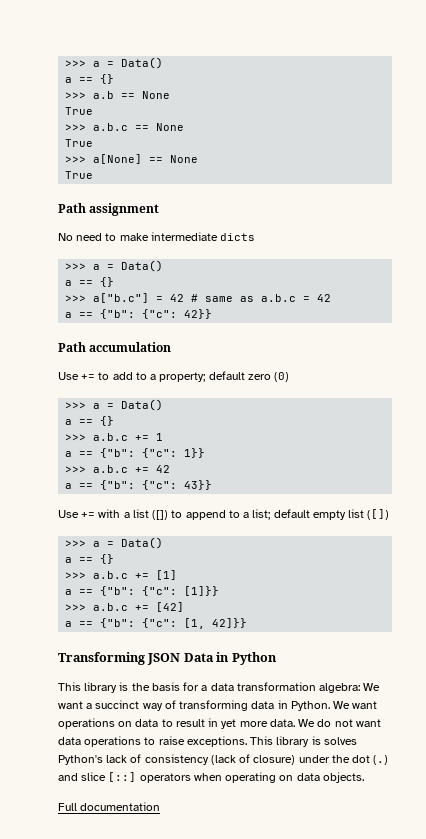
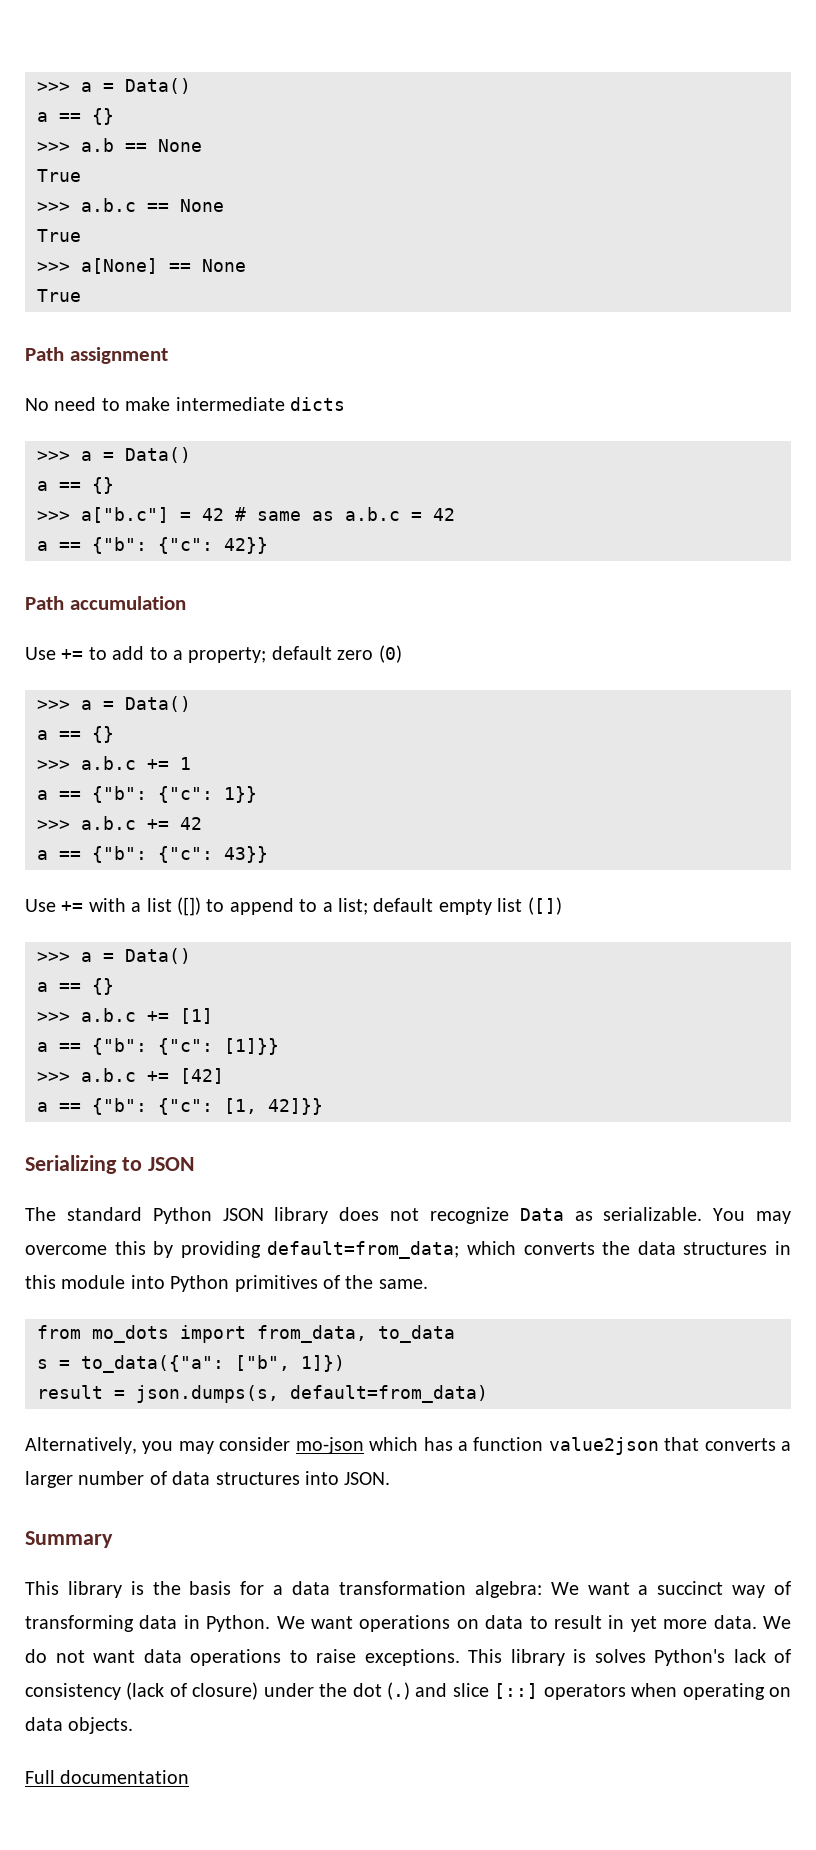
- Transforming JSON Data in Python
+ Serializing to JSON
+ The standard Python JSON library does not recognize Data as serializable. You may overcome this by providing default=from_data; which converts the data structures in this module into Python primitives of the same.
+ from mo_dots import from_data, to_data
+ s = to_data({"a": ["b", 1]})
+ result = json.dumps(s, default=from_data)
+ Alternatively, you may consider mo-json which has a function value2json that converts a larger number of data structures into JSON.
+ Summary

